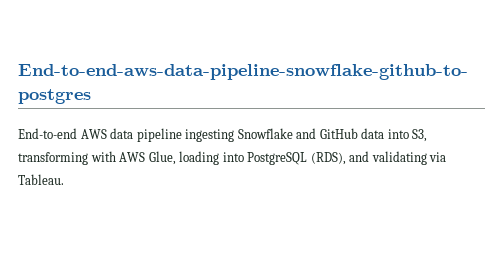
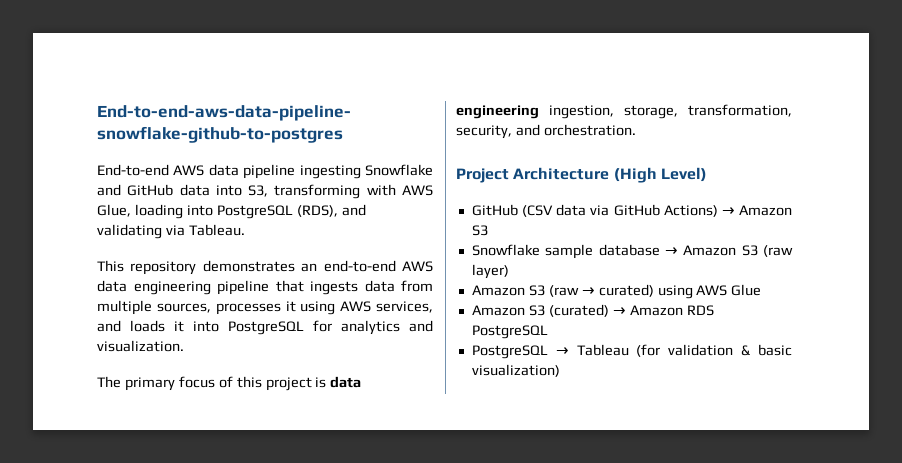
+ This repository demonstrates an end-to-end AWS data engineering pipeline that ingests data from multiple sources, processes it using AWS services, and loads it into PostgreSQL for analytics and visualization.
+ The primary focus of this project is data engineering ingestion, storage, transformation, security, and orchestration.
+ Project Architecture (High Level)
+ GitHub (CSV data via GitHub Actions) → Amazon S3
+ Snowflake sample database → Amazon S3 (raw layer)
+ Amazon S3 (raw → curated) using AWS Glue
+ Amazon S3 (curated) → Amazon RDS PostgreSQL
+ PostgreSQL → Tableau (for validation & basic visualization)

